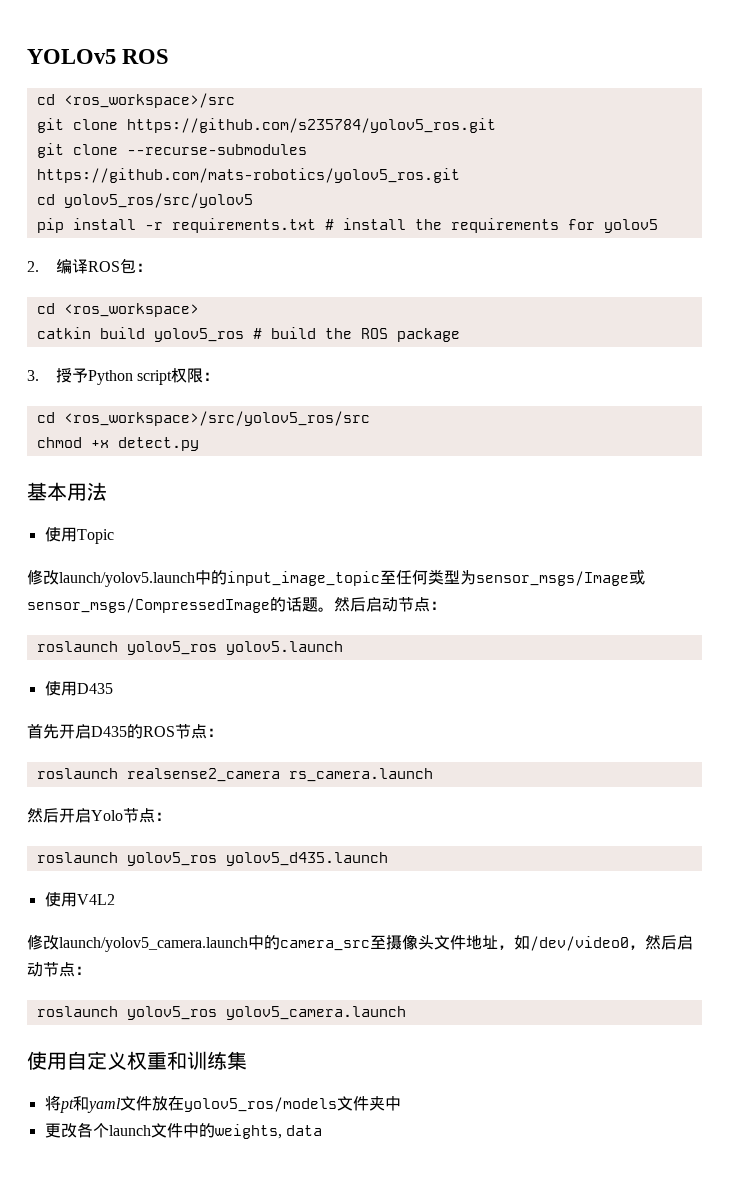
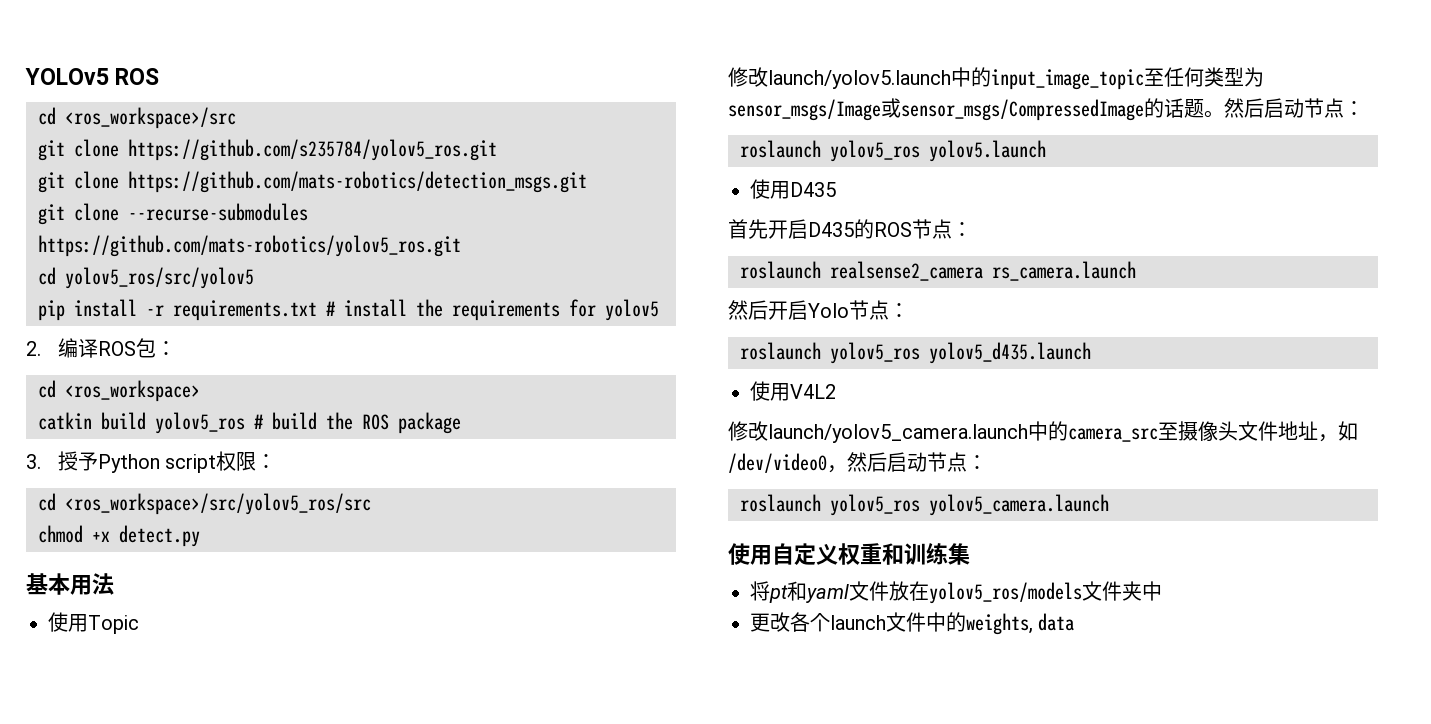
+ git clone https://github.com/mats-robotics/detection_msgs.git

